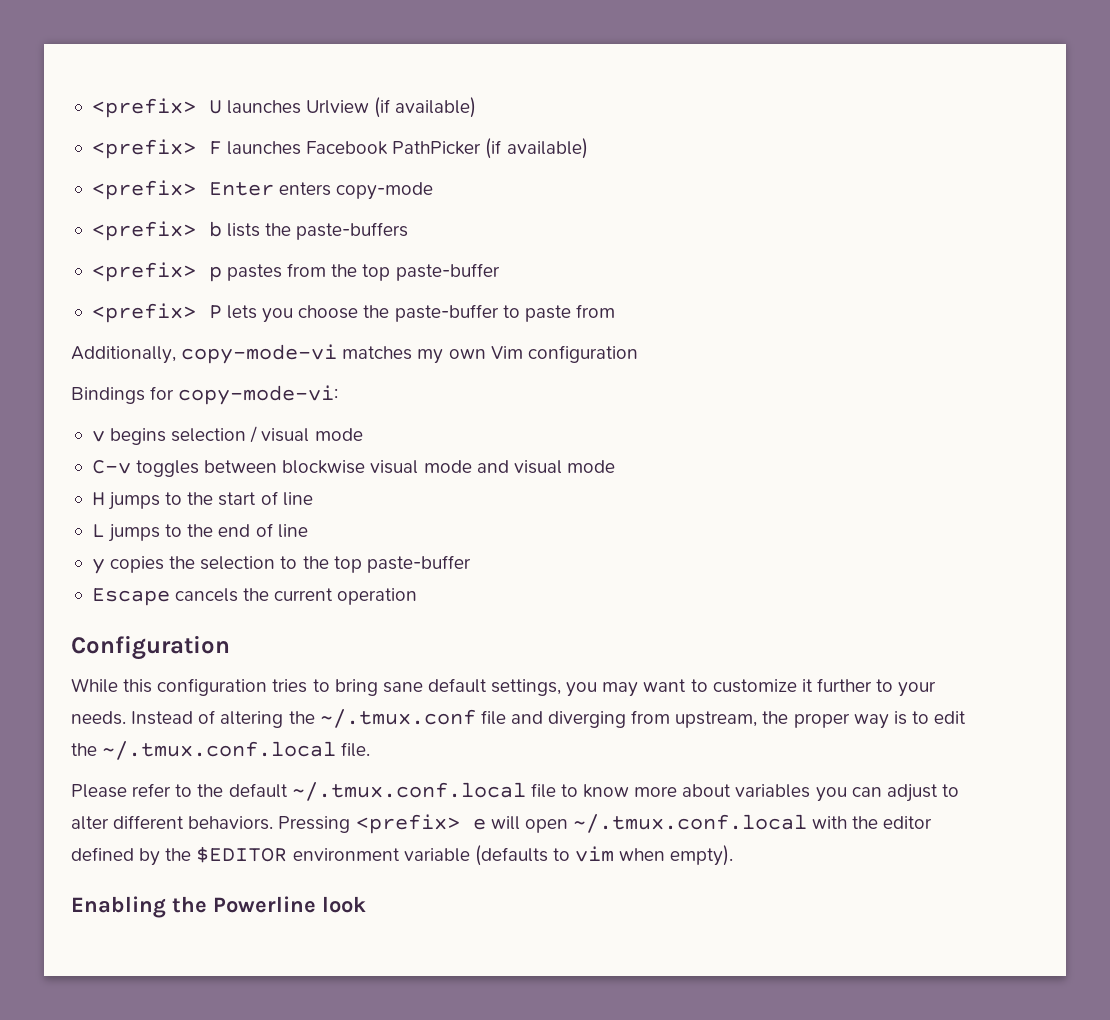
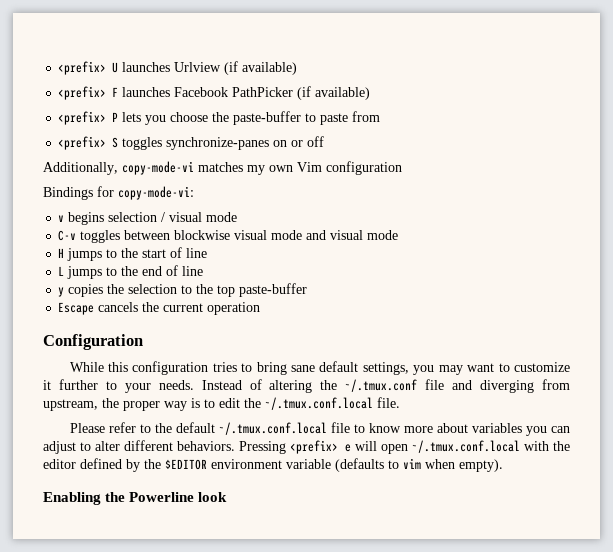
- <prefix> Enter enters copy-mode
- <prefix> b lists the paste-buffers
- <prefix> p pastes from the top paste-buffer
+ <prefix> S toggles synchronize-panes on or off

